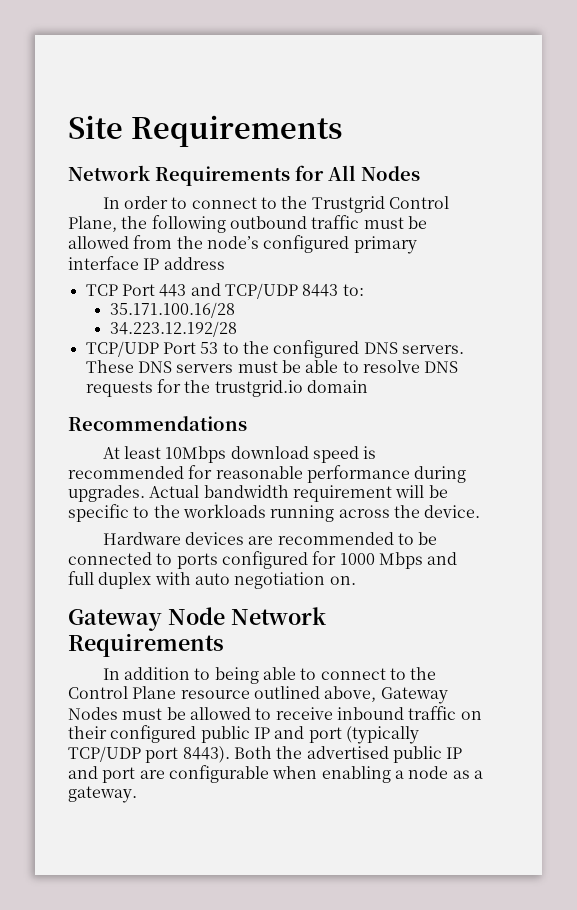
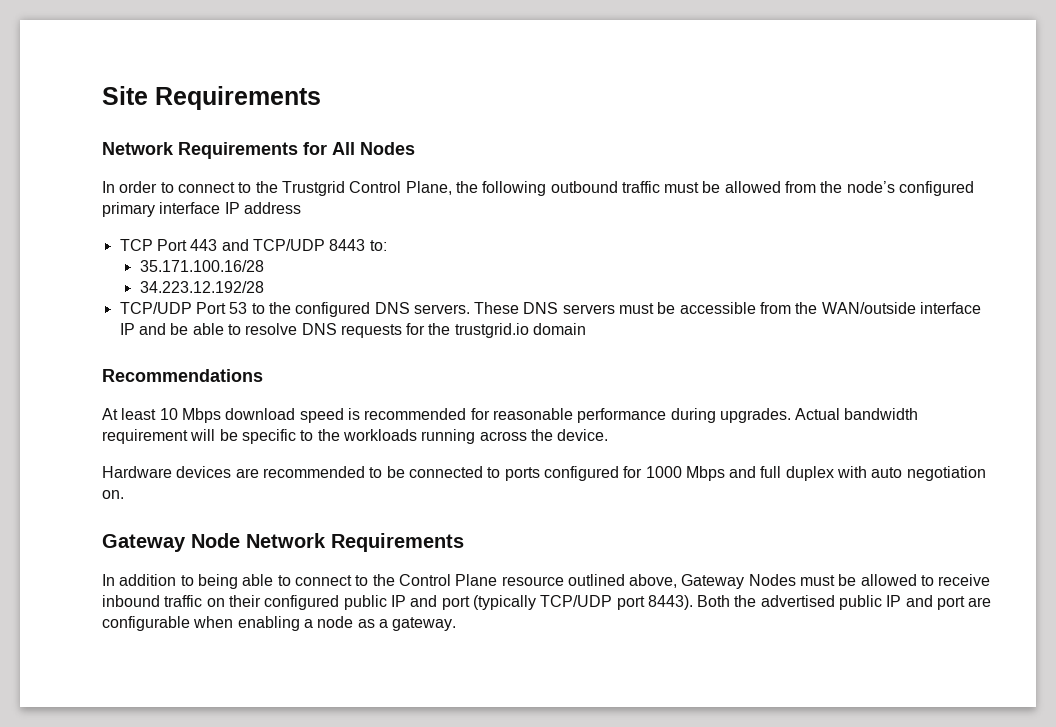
- These DNS servers must be able to resolve DNS requests for the trustgrid.io domain
+ These DNS servers must be accessible from the WAN/outside interface IP and be able to resolve DNS requests for the trustgrid.io domain
- At least 10Mbps download speed is recommended for reasonable performance during upgrades.
+ At least 10 Mbps download speed is recommended for reasonable performance during upgrades.

